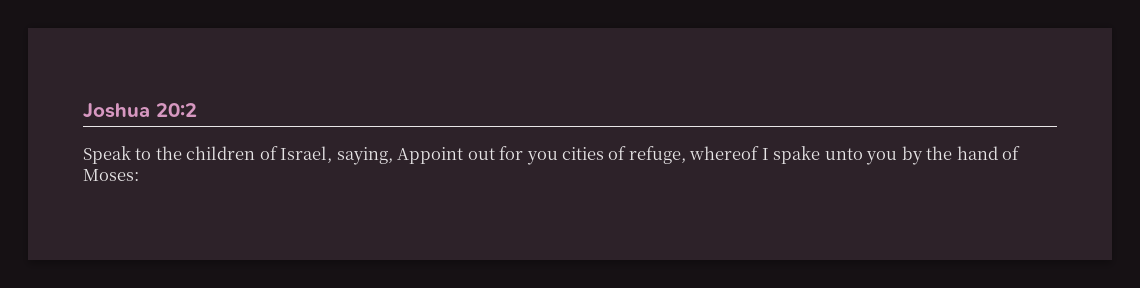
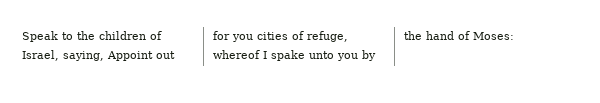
- Joshua 20:2

